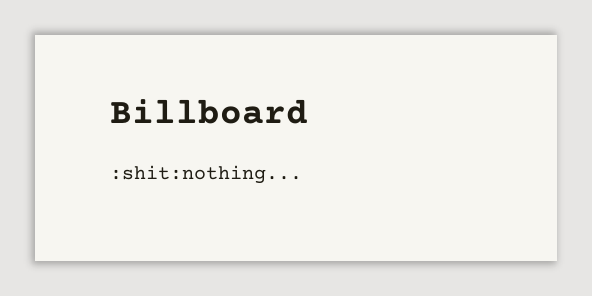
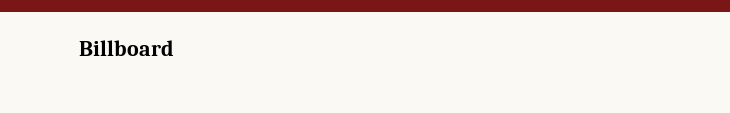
- :shit:nothing...

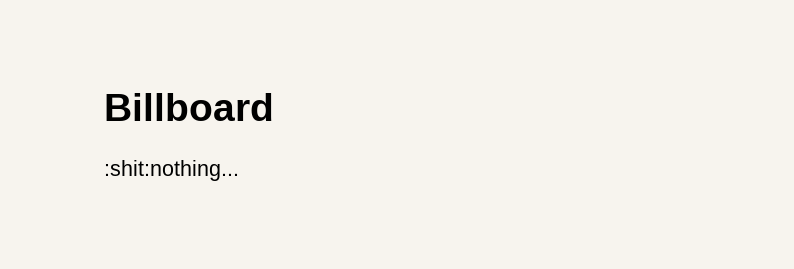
+ :shit:nothing...

